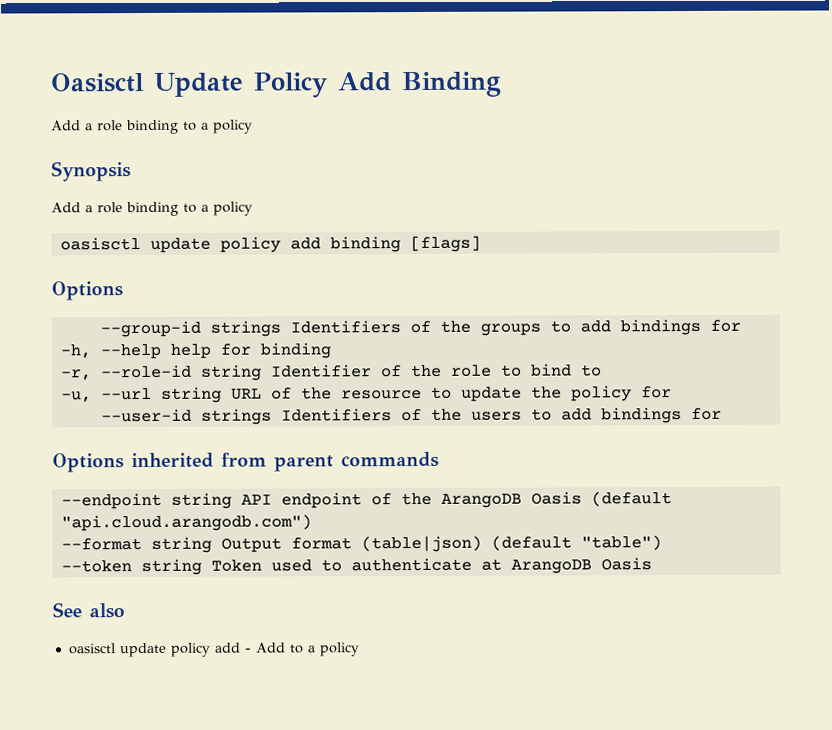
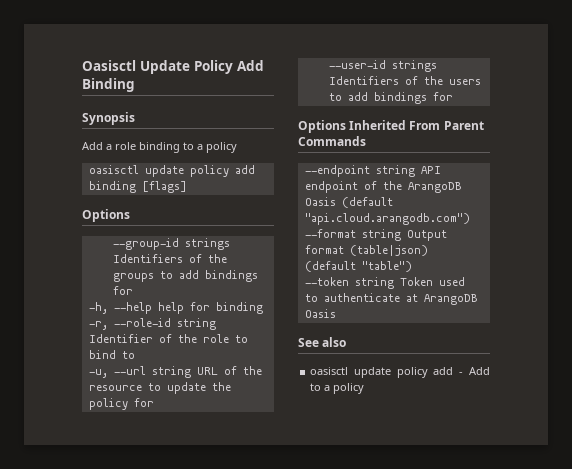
  Oasisctl Update Policy Add Binding
- Add a role binding to a policy
- Options inherited from parent commands
+ Options Inherited From Parent Commands

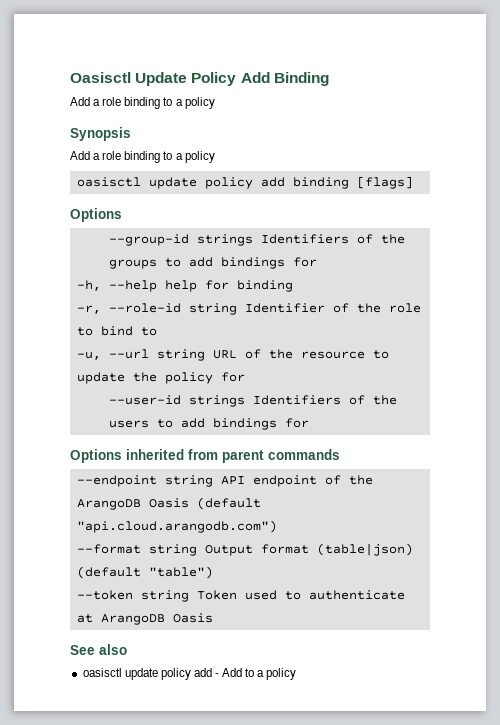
  Oasisctl Update Policy Add Binding
+ Add a role binding to a policy
- Options Inherited From Parent Commands
+ Options inherited from parent commands

